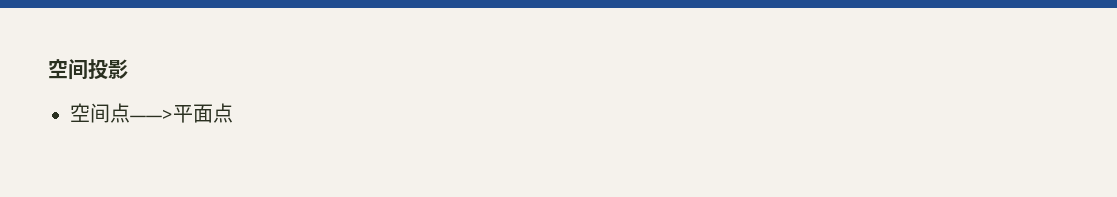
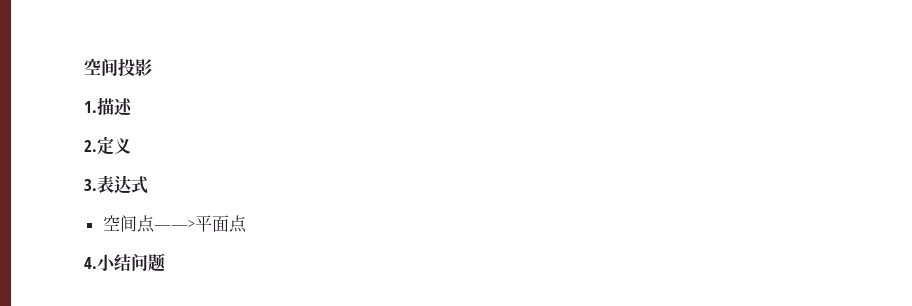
+ 1.描述
+ 2.定义
+ 3.表达式
+ 4.小结问题

